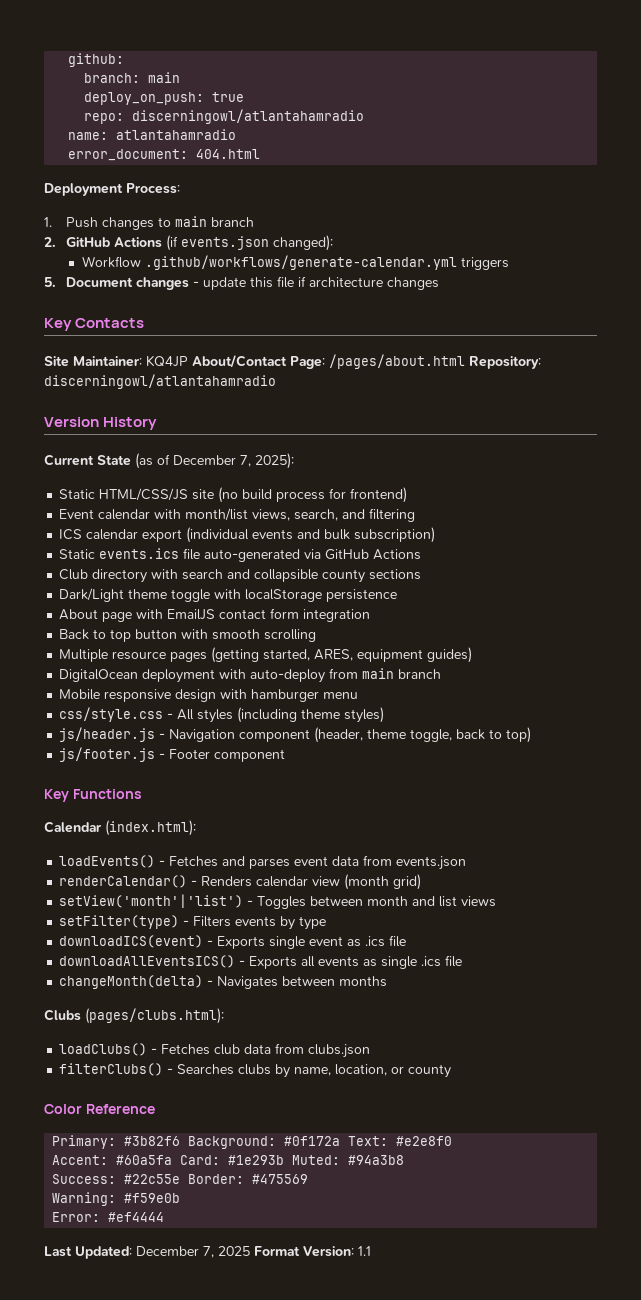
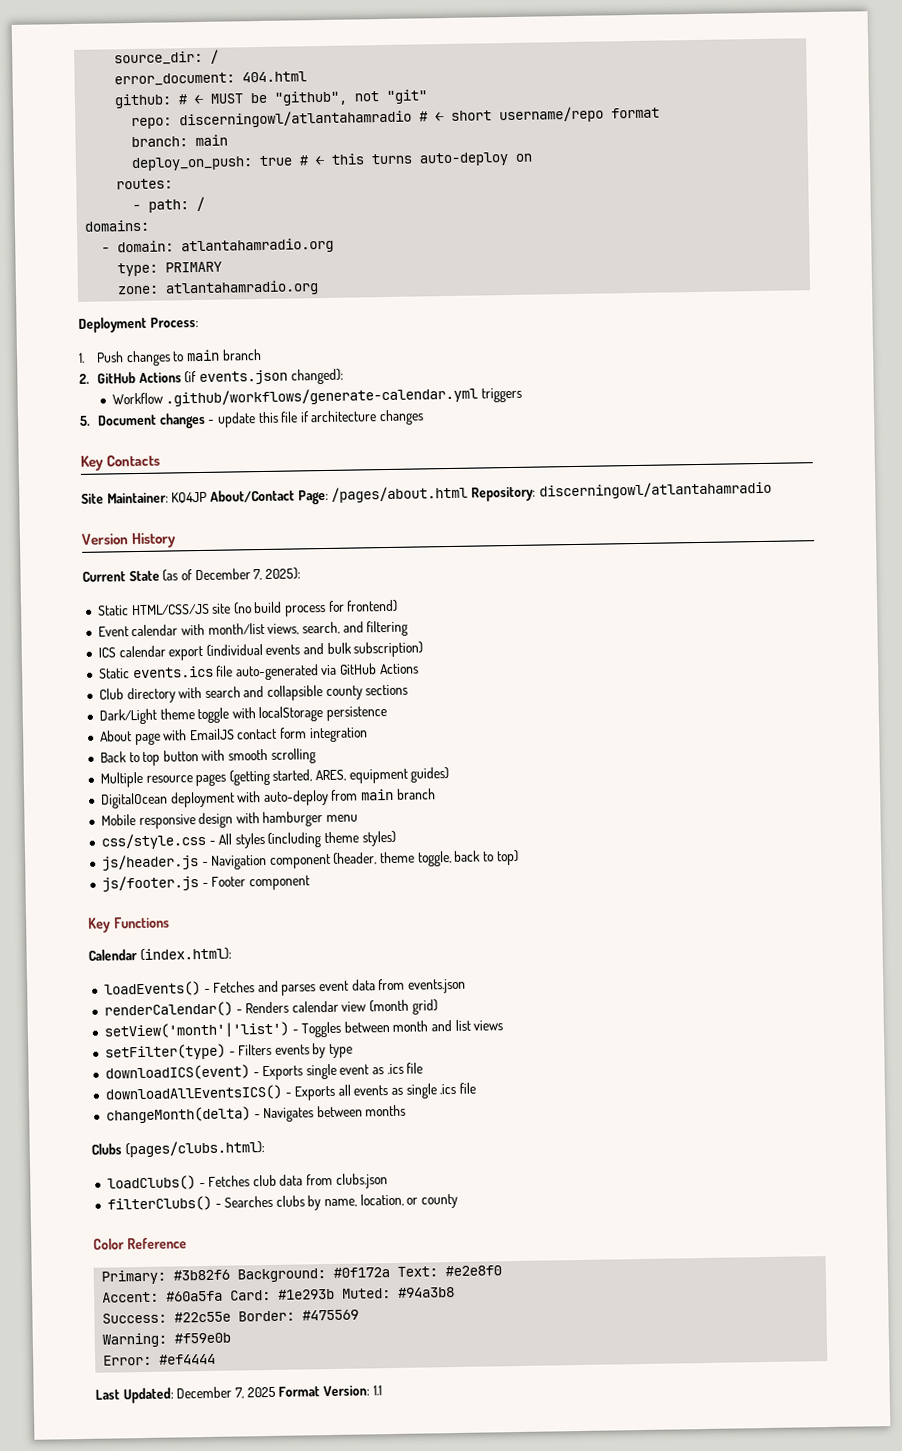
- github:
+ source_dir: /
+ error_document: 404.html
+ github: # ← MUST be "github", not "git"
+ repo: discerningowl/atlantahamradio # ← short username/repo format
  branch: main
- deploy_on_push: true
- repo: discerningowl/atlantahamradio
- name: atlantahamradio
- error_document: 404.html
+ deploy_on_push: true # ← this turns auto-deploy on
+ routes:
+ - path: /
+ domains:
+ - domain: atlantahamradio.org
+ type: PRIMARY
+ zone: atlantahamradio.org

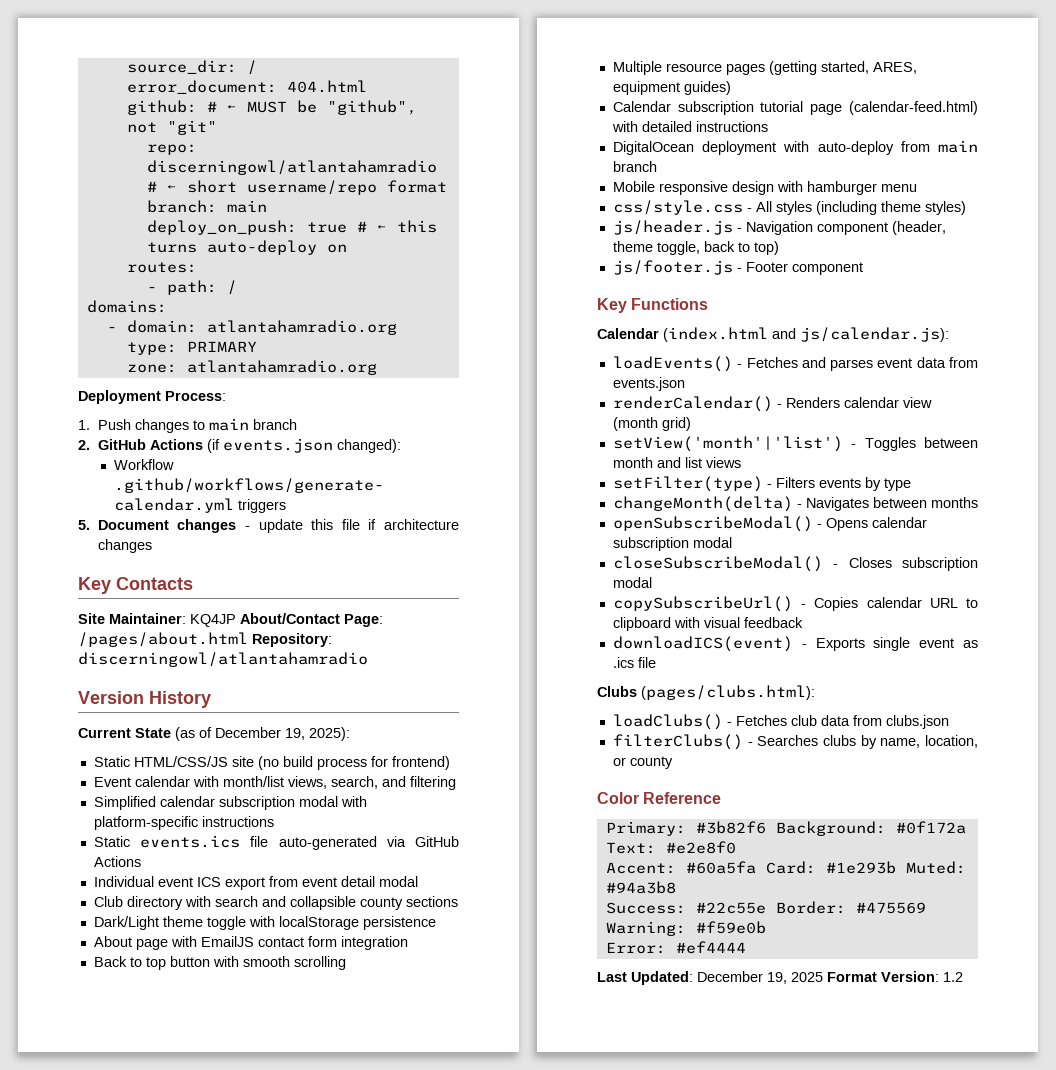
- Current State (as of December 7, 2025):
+ Current State (as of December 19, 2025):
- ICS calendar export (individual events and bulk subscription)
+ Simplified calendar subscription modal with platform-specific instructions
+ Individual event ICS export from event detail modal
+ Calendar subscription tutorial page (calendar-feed.html) with detailed instructions
- Calendar (index.html):
+ Calendar (index.html and js/calendar.js):
+ changeMonth(delta) - Navigates between months
+ openSubscribeModal() - Opens calendar subscription modal
+ closeSubscribeModal() - Closes subscription modal
+ copySubscribeUrl() - Copies calendar URL to clipboard with visual feedback
- downloadAllEventsICS() - Exports all events as single .ics file
- changeMonth(delta) - Navigates between months
- Last Updated: December 7, 2025 Format Version: 1.1
+ Last Updated: December 19, 2025 Format Version: 1.2

